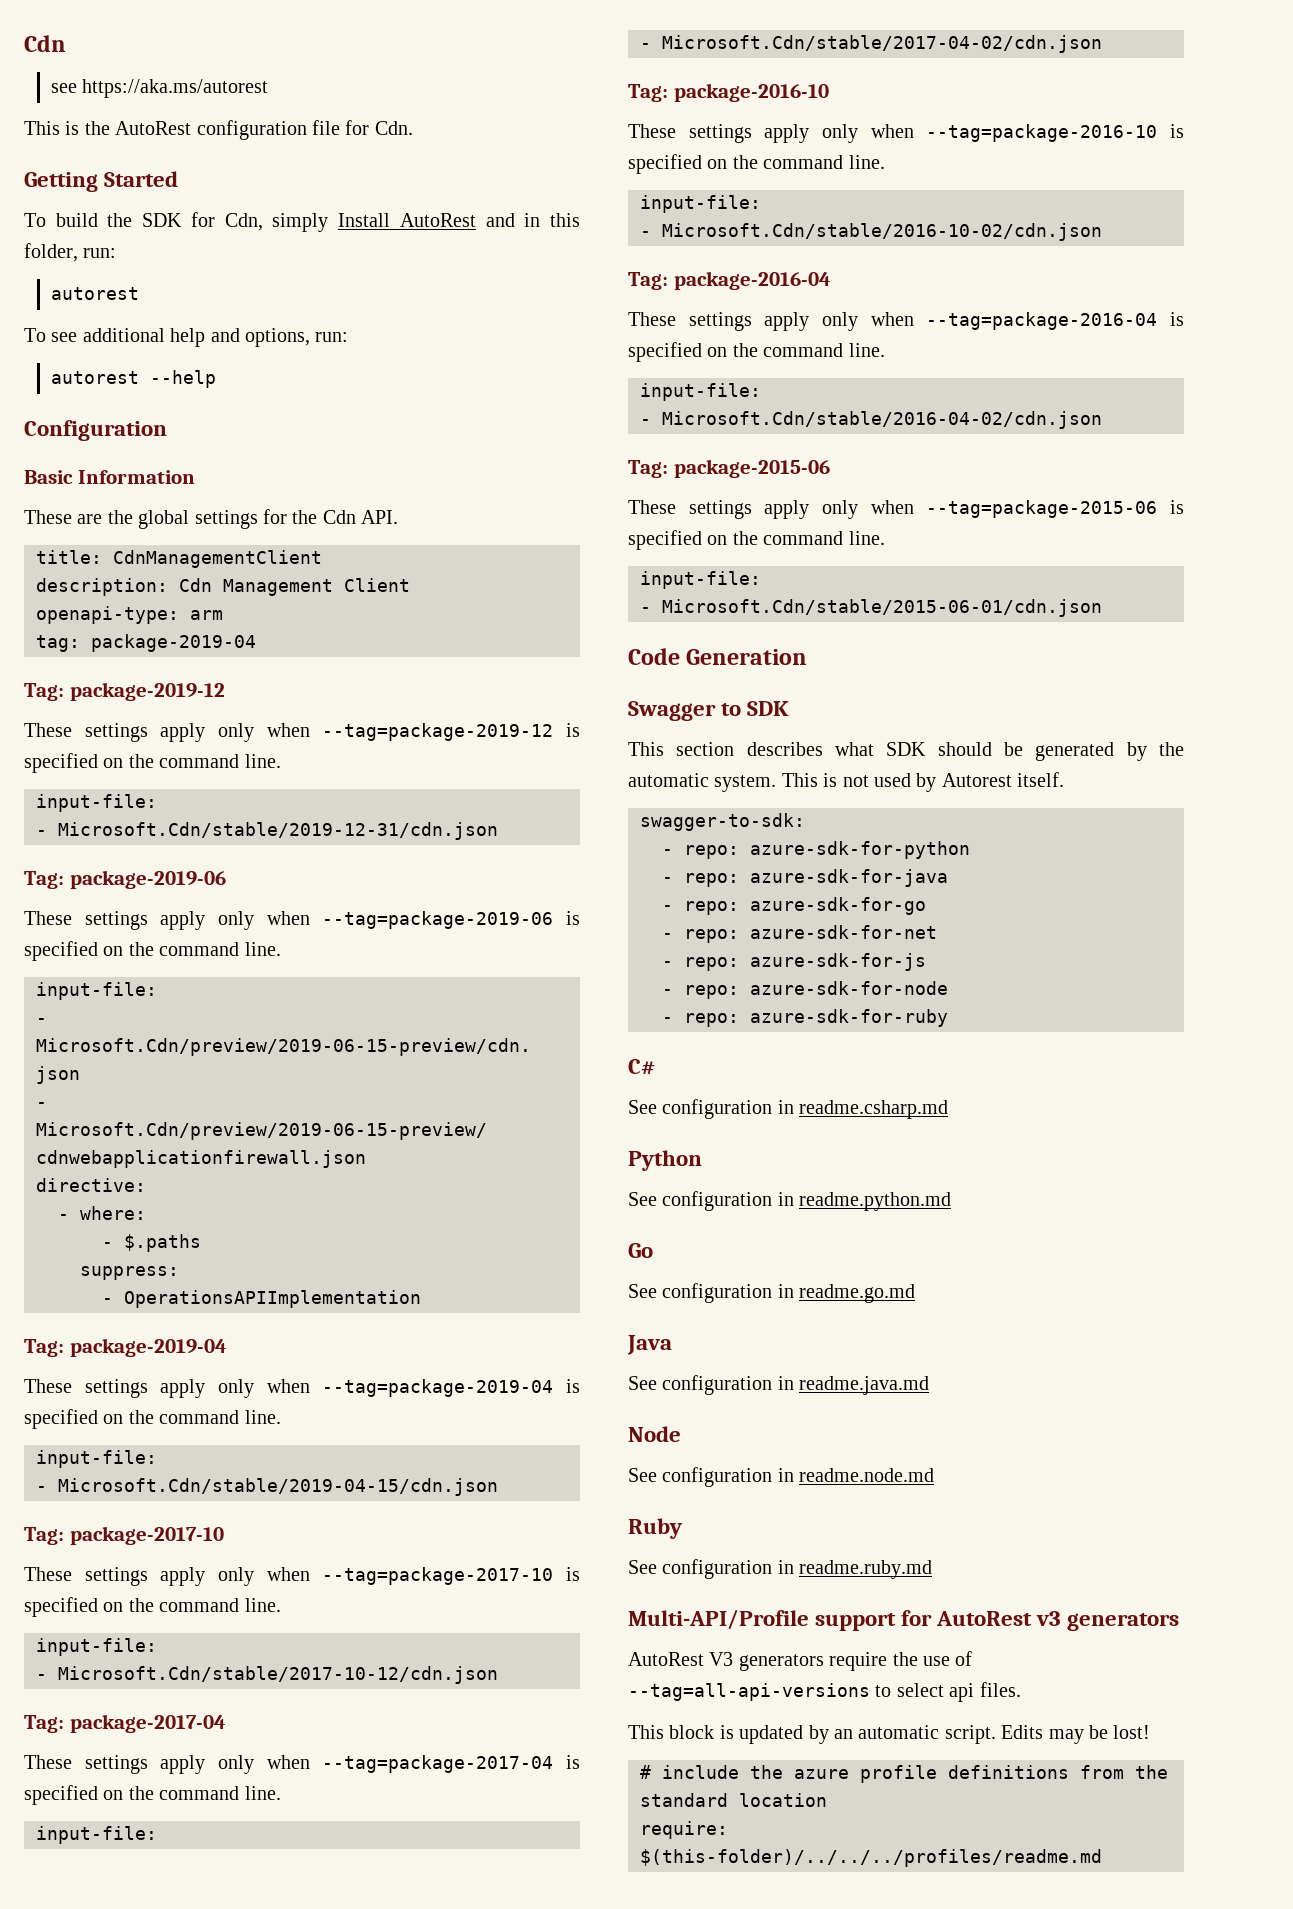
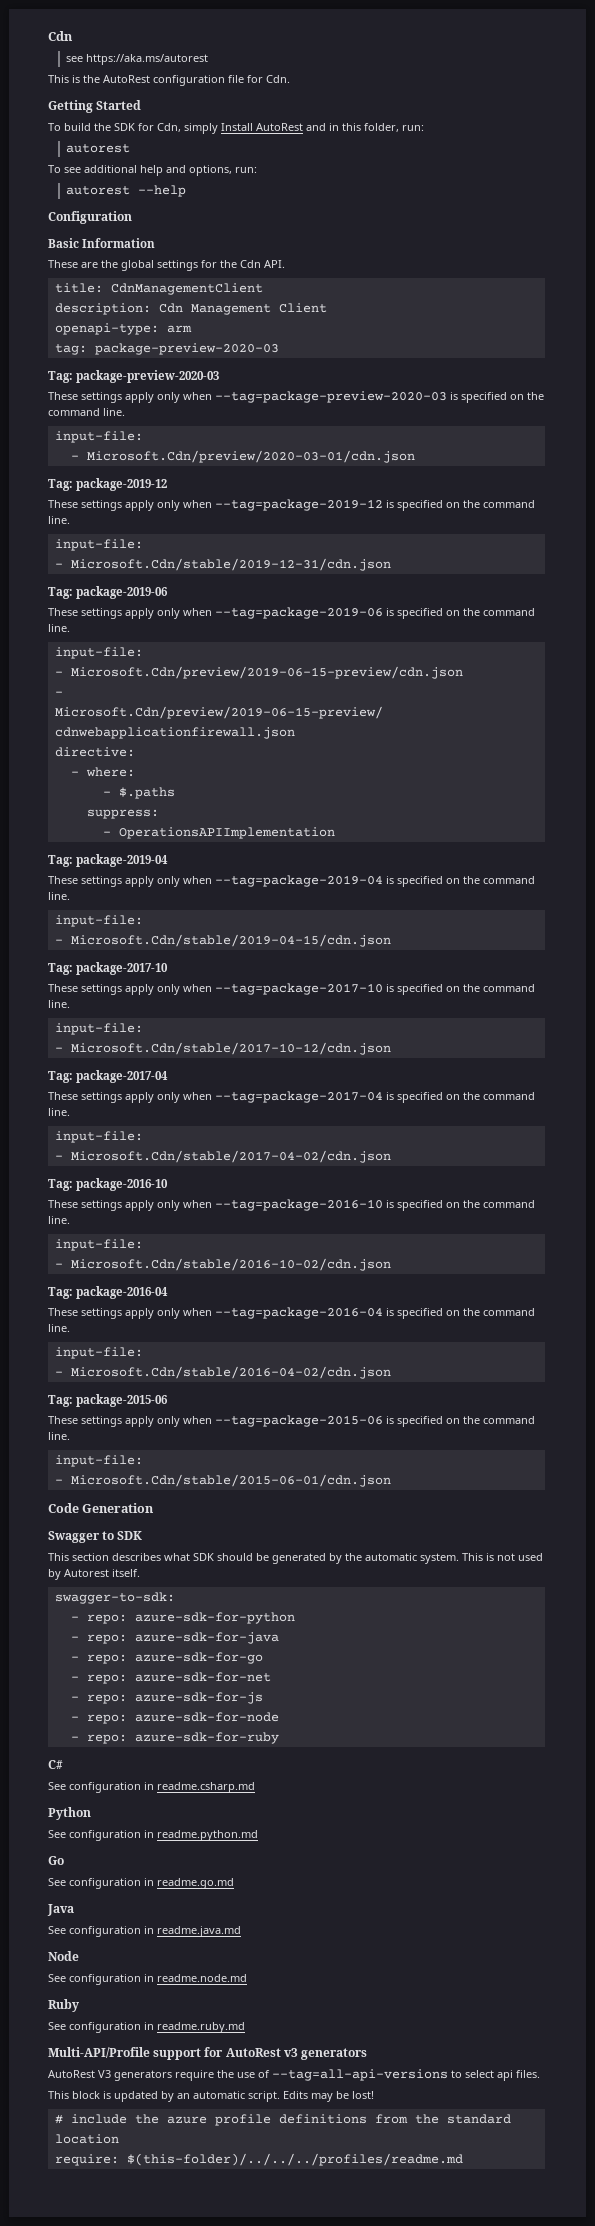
- tag: package-2019-04
+ tag: package-preview-2020-03
+ Tag: package-preview-2020-03
+ These settings apply only when --tag=package-preview-2020-03 is specified on the command line.
+ input-file:
+ - Microsoft.Cdn/preview/2020-03-01/cdn.json

